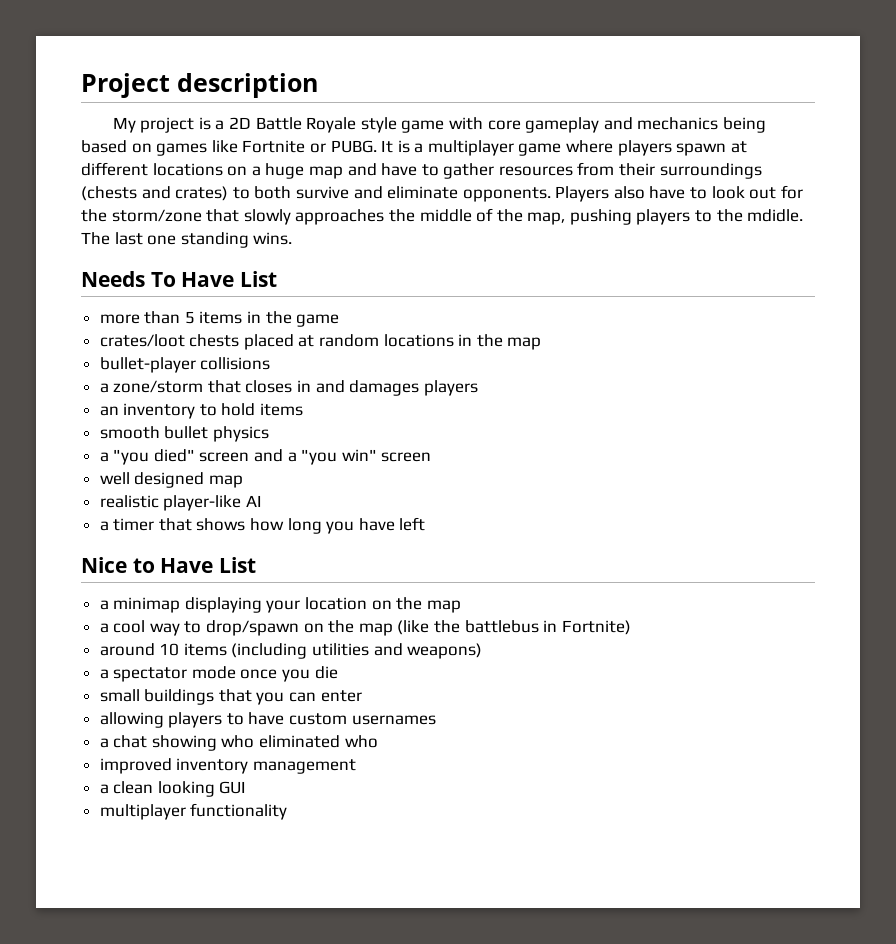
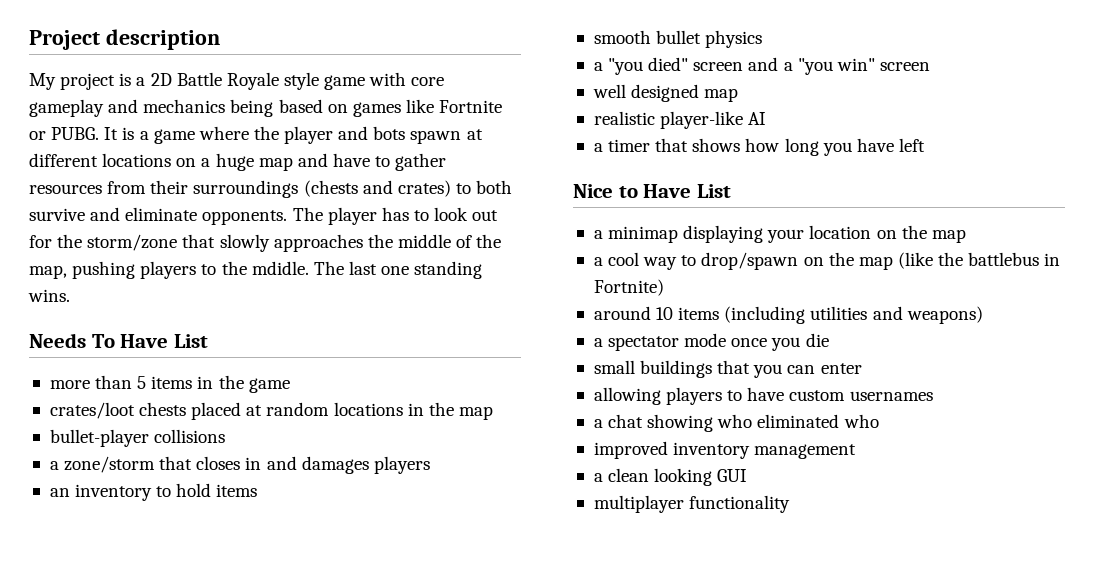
- It is a multiplayer game where players spawn at different locations on a huge map and have to gather resources from their surroundings (chests and crates) to both survive and eliminate opponents.
+ It is a game where the player and bots spawn at different locations on a huge map and have to gather resources from their surroundings (chests and crates) to both survive and eliminate opponents.
- Players also have to look out for the storm/zone that slowly approaches the middle of the map, pushing players to the mdidle.
+ The player has to look out for the storm/zone that slowly approaches the middle of the map, pushing players to the mdidle.

